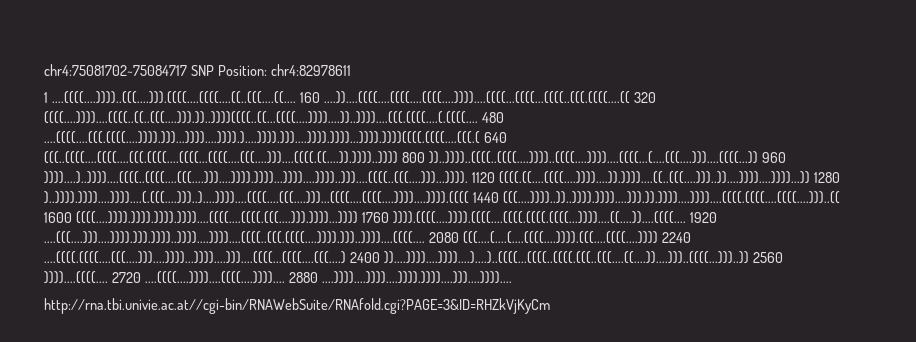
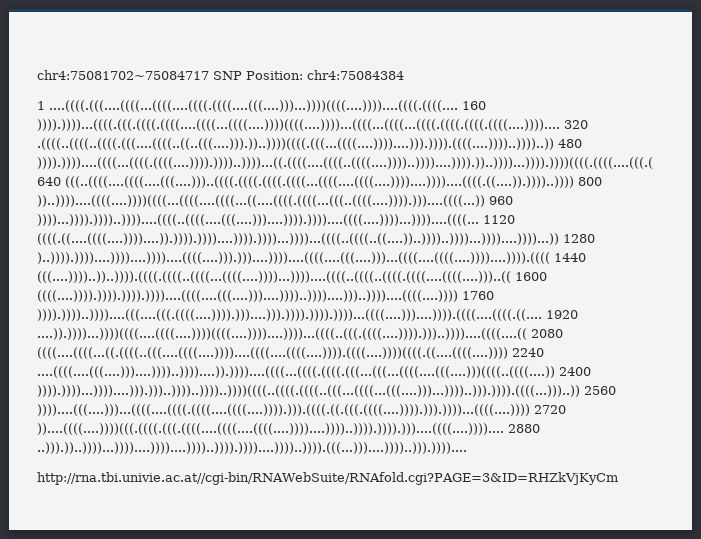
- chr4:75081702~75084717 SNP Position: chr4:82978611
+ chr4:75081702~75084717 SNP Position: chr4:75084384
- 1 ....((((....))))..(((....))).((((....((((....((..(((....((.... 160 ....))....((((....((((....((((....))))....((((...((((...((((..(((.((((....(( 320 ((((....))))....((((..((..(((....))).))..))))((((..((...((((....))))....))..))))....(((.((((....(.((((.... 480 ....((((....(((.((((....)))).)))...))))....)))).)....)))).)))....)))).))))...)))).))))((((.((((....(((.( 640 (((..((((....((((....(((.((((....((((...((((....(((....)))....((((.((....)).))))..)))) 800 ))..))))..((((..((((....))))..((((....))))....((((...(....(((....)))....((((...)) 960 ))))....)..))))....((((..((((....(((....)))....)))).))))...))))....))))..)))....((((..(((....)))...)))). 1120 ((((.((....((((....))))....)).))))....((..(((....)))..))....))))....))))...)) 1280 )..)))).))))....))))....(.(((....)))..)....))))....((((....(((....)))...((((....((((....))))....)))).(((( 1440 (((....))))..))..)))).))))....))).)).))))....))))....((((.((((....((((....)))..(( 1600 ((((....)))).)))).)))).))))....((((....((((.(((....))).))))...)))) 1760 )))).((((....)))).((((....((((.((((.((((...))))....((....))....((((.... 1920 ....(((....)))....)))).))).))))..))))....))))....((((..(((.((((....)))).)))..))))....((((.... 2080 (((....(....(....((((....)))).(((....((((....)))) 2240 ....((((.((((....(((....)))....))))...))))....)))....((((...((((....(((....) 2400 ))....))))....))))....)....)..((((...((((..((((.(((..(((....((....))....)))..((((...)))..)) 2560 ))))....((((.... 2720 ....((((....))))....((((....)))).... 2880 ....))))....))))....)))).))))....)))....))))....
+ 1 ....((((.(((....((((...((((....((((.((((....(((....)))...))))((((....))))....((((.((((.... 160 )))).))))...((((.(((.((((.((((....((((...((((....))))((((....))))...((((...((((...((((.((((.((((.((((....)))).... 320 .((((..((((..((((.(((....((((..((..(((....))).))..))))((((.(((...((((....))))....))).)))).((((....))))..))))..)) 480 )))).))))....((((...((((.((((....)))).))))..))))...((.((((....((((..((((....))))..))))....)))).))..))))...)))).))))((((.((((....(((.( 640 (((..((((....((((....(((....)))..((((.((((.((((.((((...((((....((((....))))....))))....((((.((....)).))))..)))) 800 ))..))))....((((....))))((((...((((....((((...((....((((.((((...(((..((((....)))).)))....((((...)) 960 ))))...)))).))))..))))....((((..((((....(((....)))....)))).))))....((((....))))...))))....((((... 1120 ((((.((....((((....))))....)).)))).))))....)))).))))...))))...((((..((((..((....))..))))..))))...))))....))))...)) 1280 )..)))).))))....))))....))))....((((....))).)))....))))....((((....(((....)))...((((....((((....))))....)))).(((( 1440 (((....))))..))..)))).((((.((((..((((...((((....))))...))))....((((..((((..((((.((((....((((....)))..(( 1600 ((((....)))).)))).)))).))))....((((....(((....)))....))))..))))....)))..))))....((((....)))) 1760 )))).))))..))))....(((....(((.((((....)))).)))....))).)))).)))).))))...((((....)))....)))).((((....((((.((.... 1920 ....)).))))...))))((((....((((....))))((((....))))....))))...((((..(((.((((....)))).)))..))))....((((....(( 2080 ((((....((((...((.((((..(((....((((....))))....((((....((((....)))).((((....))))((((.((....((((....)))) 2240 ....((((....(((....)))....))))..))))....)).))))....((((...((((.((((.(((...(((...((((....(((....)))((((..((((....)) 2400 )))).))))...))))....))).)))..))))..))))..))))((((..((((.((((..(((...((((...(((....)))...))))..))).)))).((((...)))..)) 2560 ))))....(((....)))...((((....((((.((((....((((....)))).))).((((.((.(((.((((....)))).))).))))...((((....)))) 2720 ))....((((....))))(((.((((.(((.((((....((((....((((....))))....))))..)))).)))).)))....((((....)))).... 2880 ..))).))..))))...))))....))))....))))..)))).))))....))))..)))).(((...)))....))))..))).))))....

